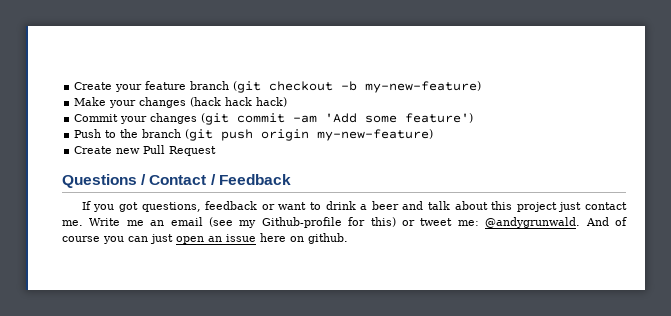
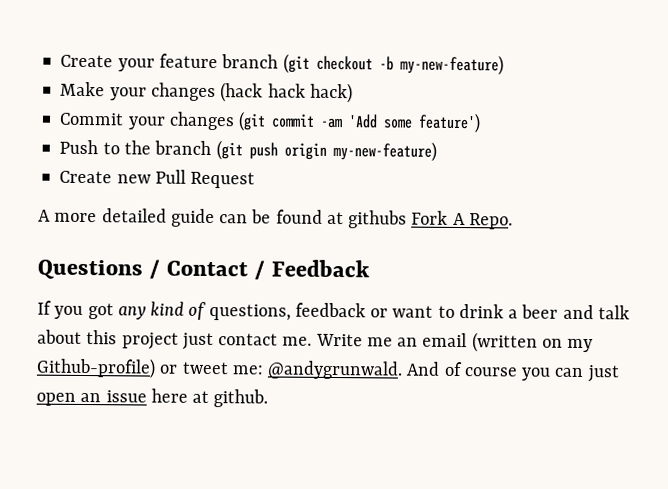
+ A more detailed guide can be found at githubs Fork A Repo.
- If you got questions, feedback or want to drink a beer and talk about this project just contact me.
+ If you got any kind of questions, feedback or want to drink a beer and talk about this project just contact me.
- Write me an email (see my Github-profile for this) or tweet me: @andygrunwald.
+ Write me an email (written on my Github-profile) or tweet me: @andygrunwald.
- And of course you can just open an issue here on github.
+ And of course you can just open an issue here at github.

